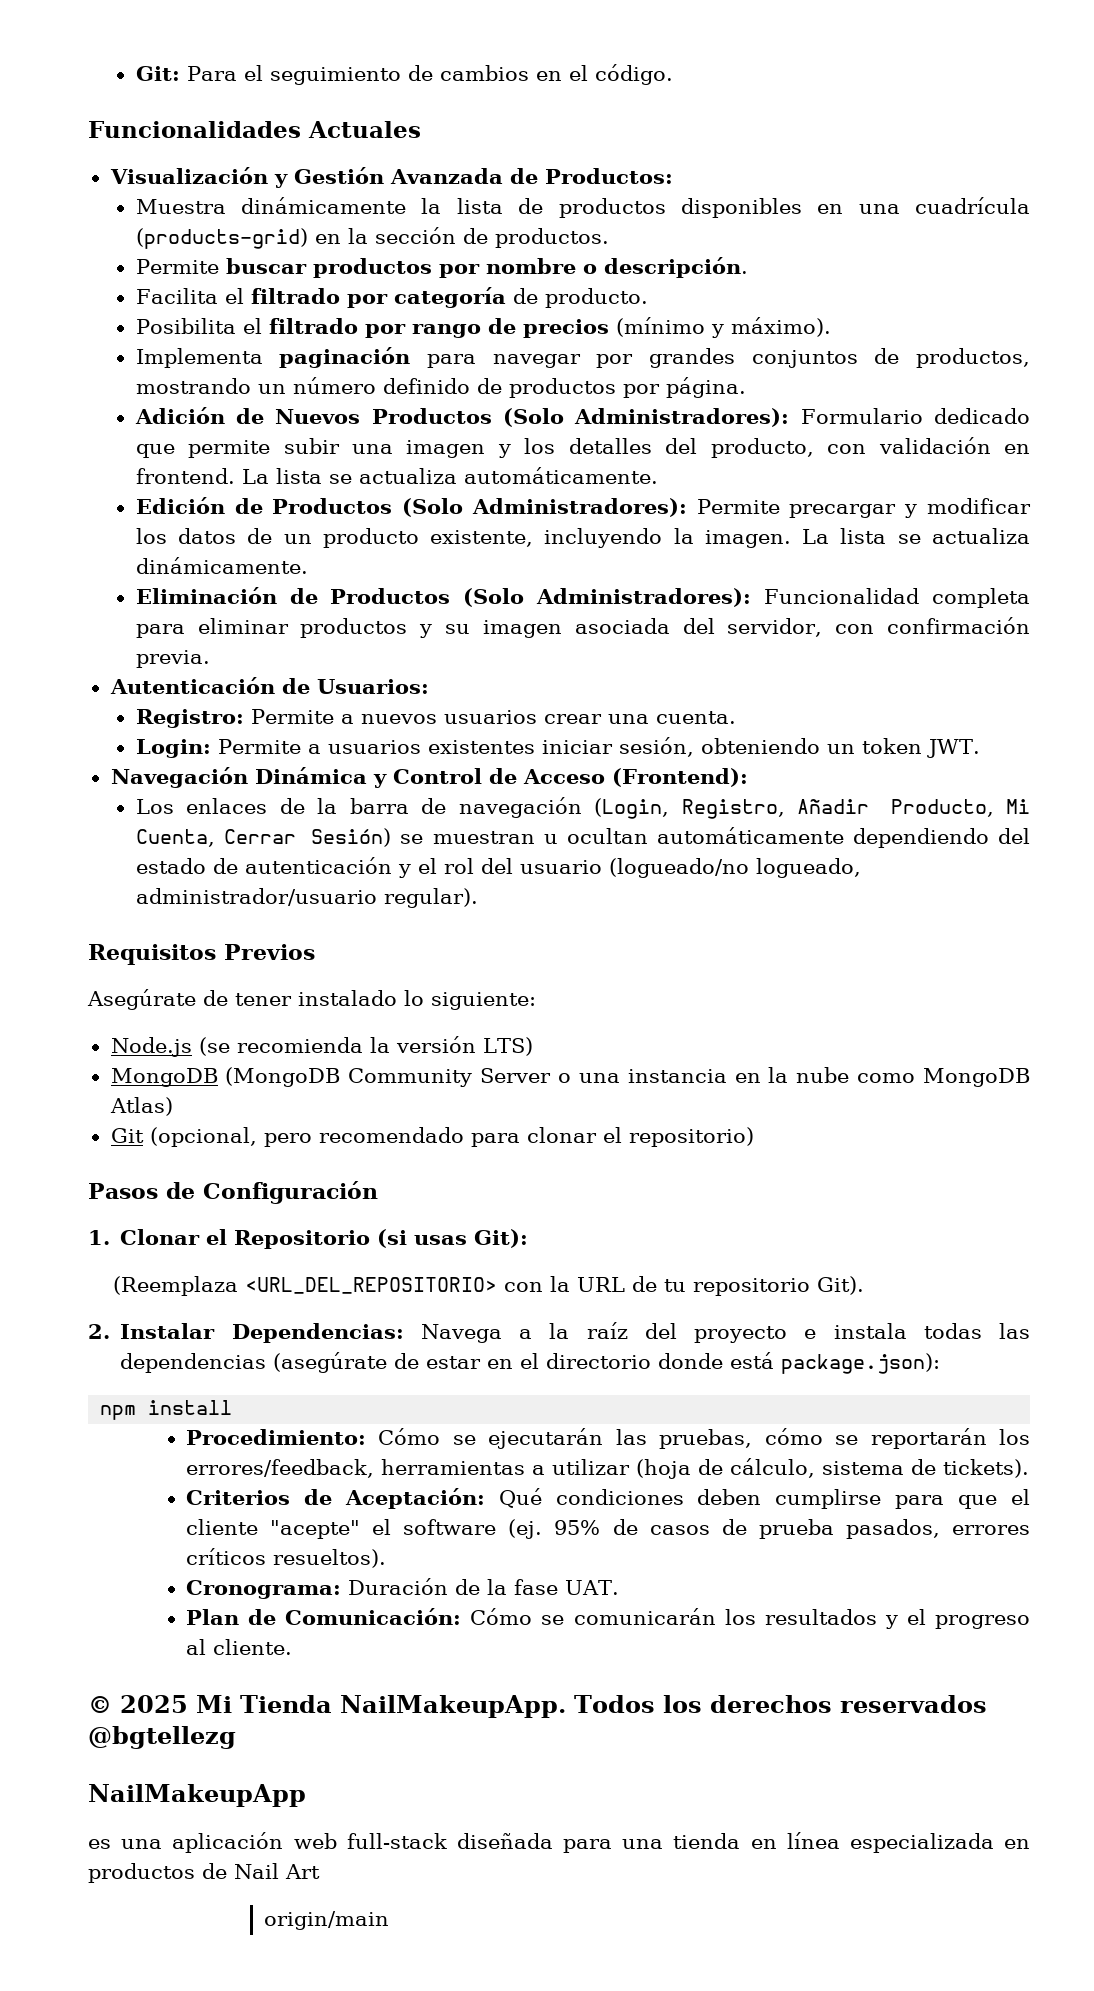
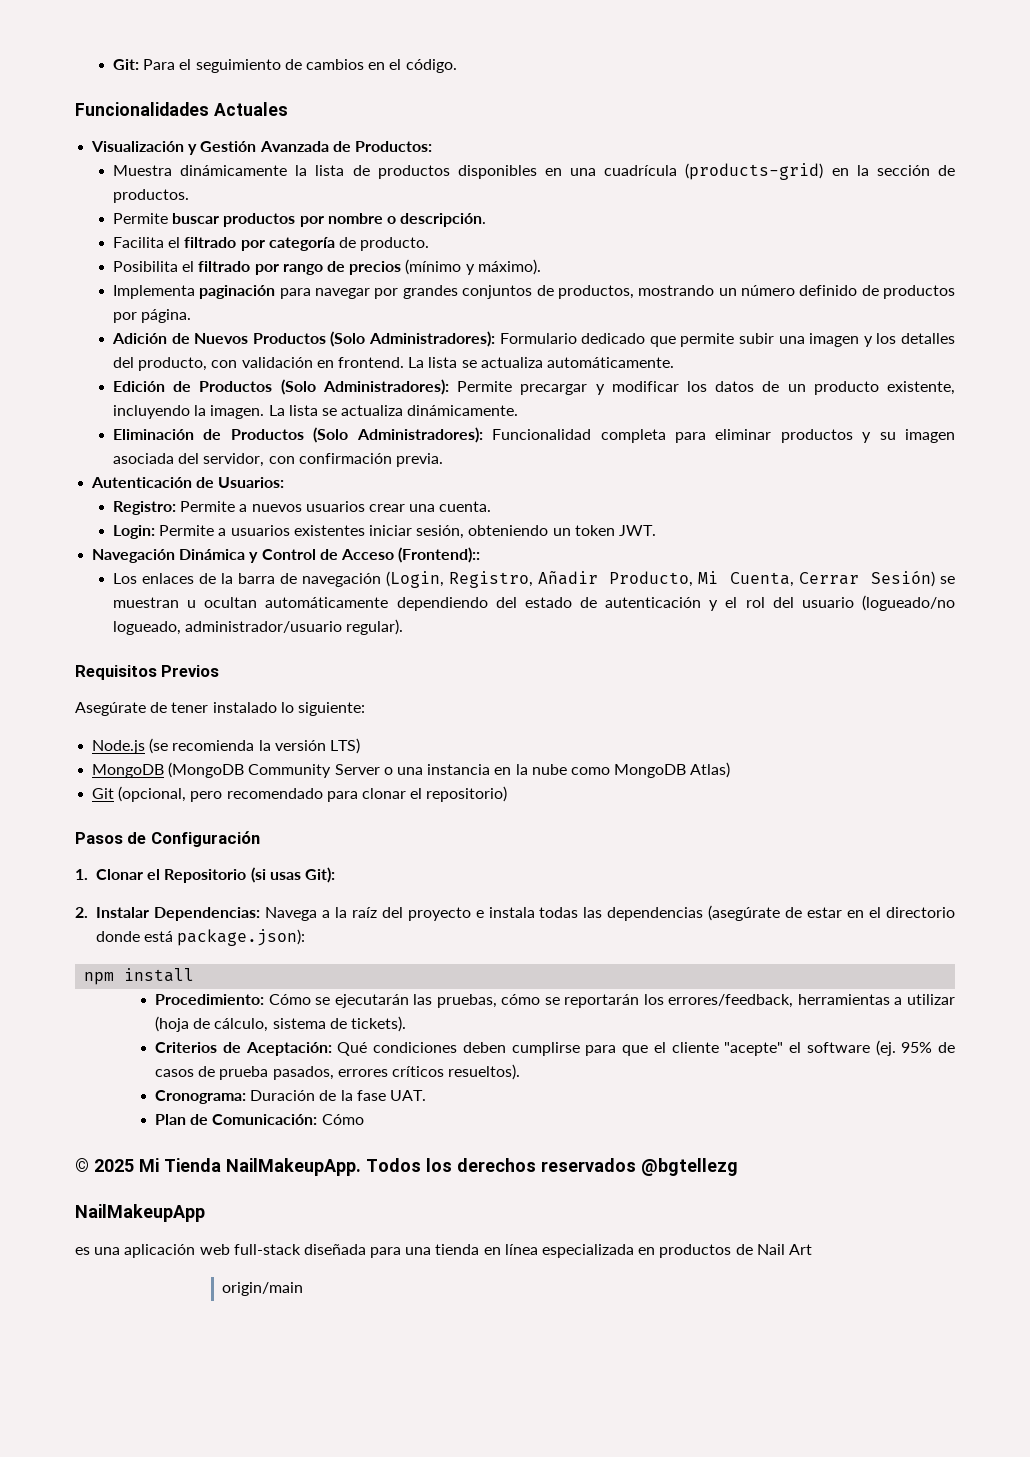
- Navegación Dinámica y Control de Acceso (Frontend):
+ Navegación Dinámica y Control de Acceso (Frontend)::
- (Reemplaza <URL_DEL_REPOSITORIO> con la URL de tu repositorio Git).
- Plan de Comunicación: Cómo se comunicarán los resultados y el progreso al cliente.
+ Plan de Comunicación: Cómo

